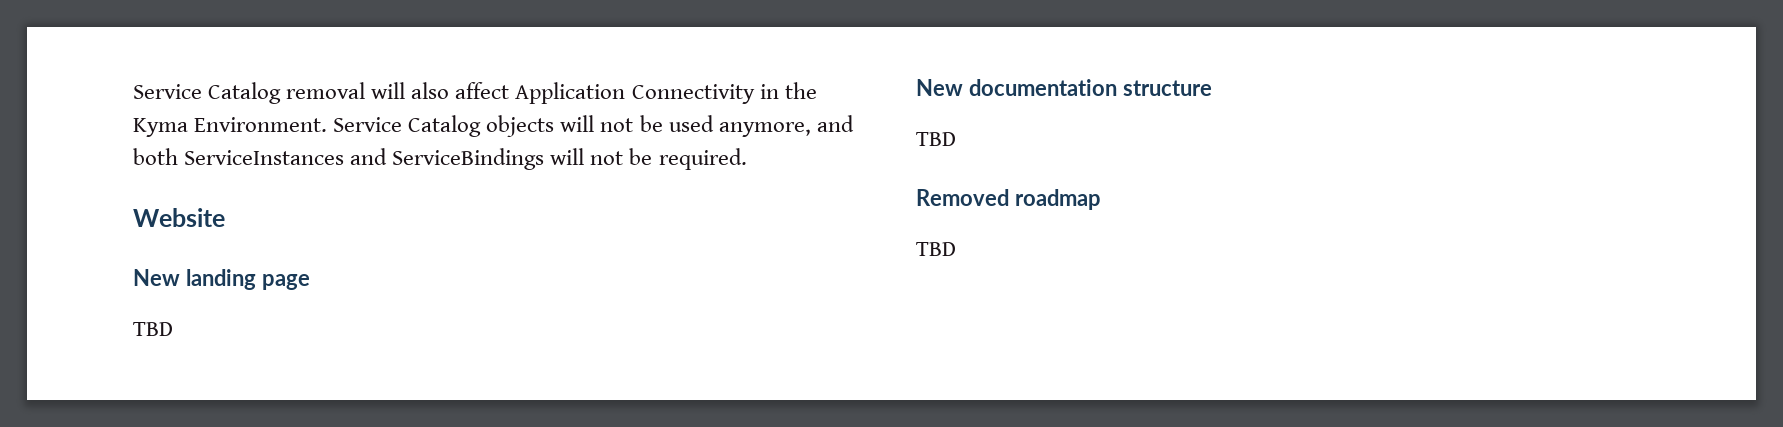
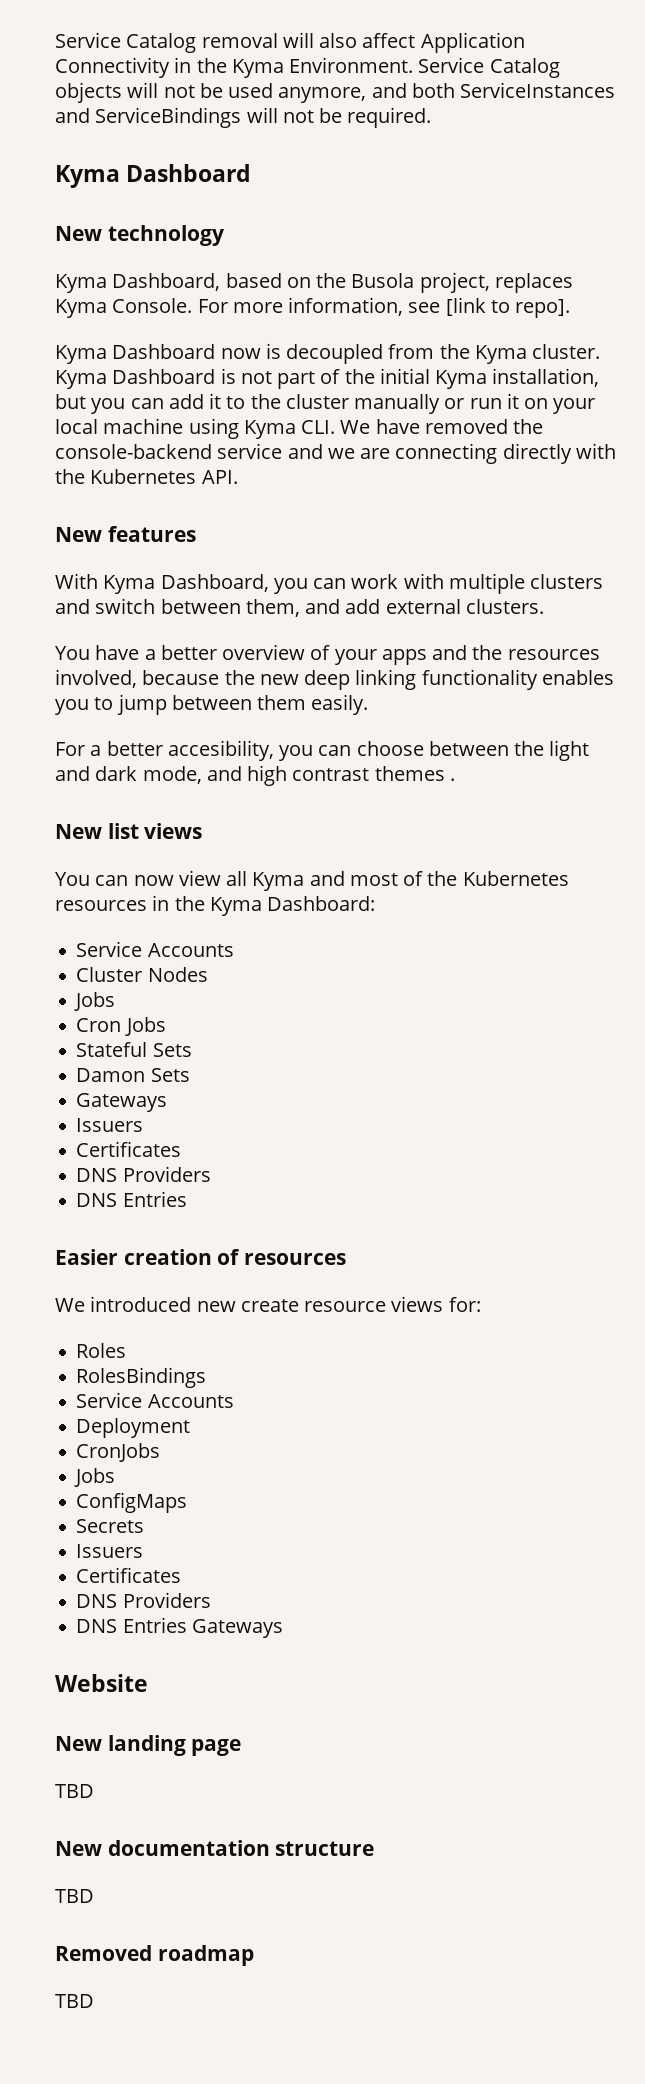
  Service Catalog objects will not be used anymore, and both ServiceInstances and ServiceBindings will not be required.
+ Kyma Dashboard
+ New technology
+ Kyma Dashboard, based on the Busola project, replaces Kyma Console. For more information, see [link to repo].
+ Kyma Dashboard now is decoupled from the Kyma cluster. Kyma Dashboard is not part of the initial Kyma installation, but you can add it to the cluster manually or run it on your local machine using Kyma CLI. We have removed the console-backend service and we are connecting directly with the Kubernetes API.
+ New features
+ With Kyma Dashboard, you can work with multiple clusters and switch between them, and add external clusters.
+ You have a better overview of your apps and the resources involved, because the new deep linking functionality enables you to jump between them easily.
+ For a better accesibility, you can choose between the light and dark mode, and high contrast themes .
+ New list views
+ You can now view all Kyma and most of the Kubernetes resources in the Kyma Dashboard:
+ Service Accounts
+ Cluster Nodes
+ Jobs
+ Cron Jobs
+ Stateful Sets
+ Damon Sets
+ Gateways
+ Issuers
+ Certificates
+ DNS Providers
+ DNS Entries
+ Easier creation of resources
+ We introduced new create resource views for:
+ Roles
+ RolesBindings
+ Service Accounts
+ Deployment
+ CronJobs
+ Jobs
+ ConfigMaps
+ Secrets
+ Issuers
+ Certificates
+ DNS Providers
+ DNS Entries Gateways

